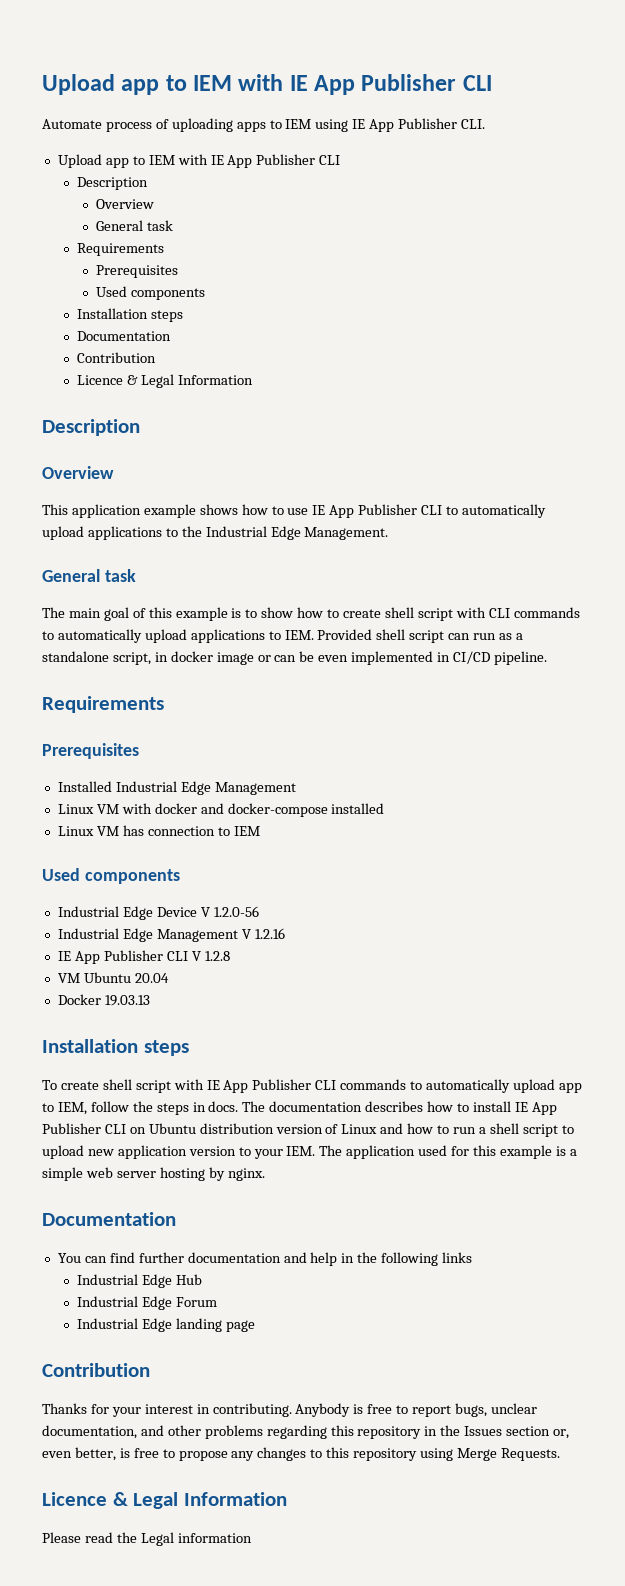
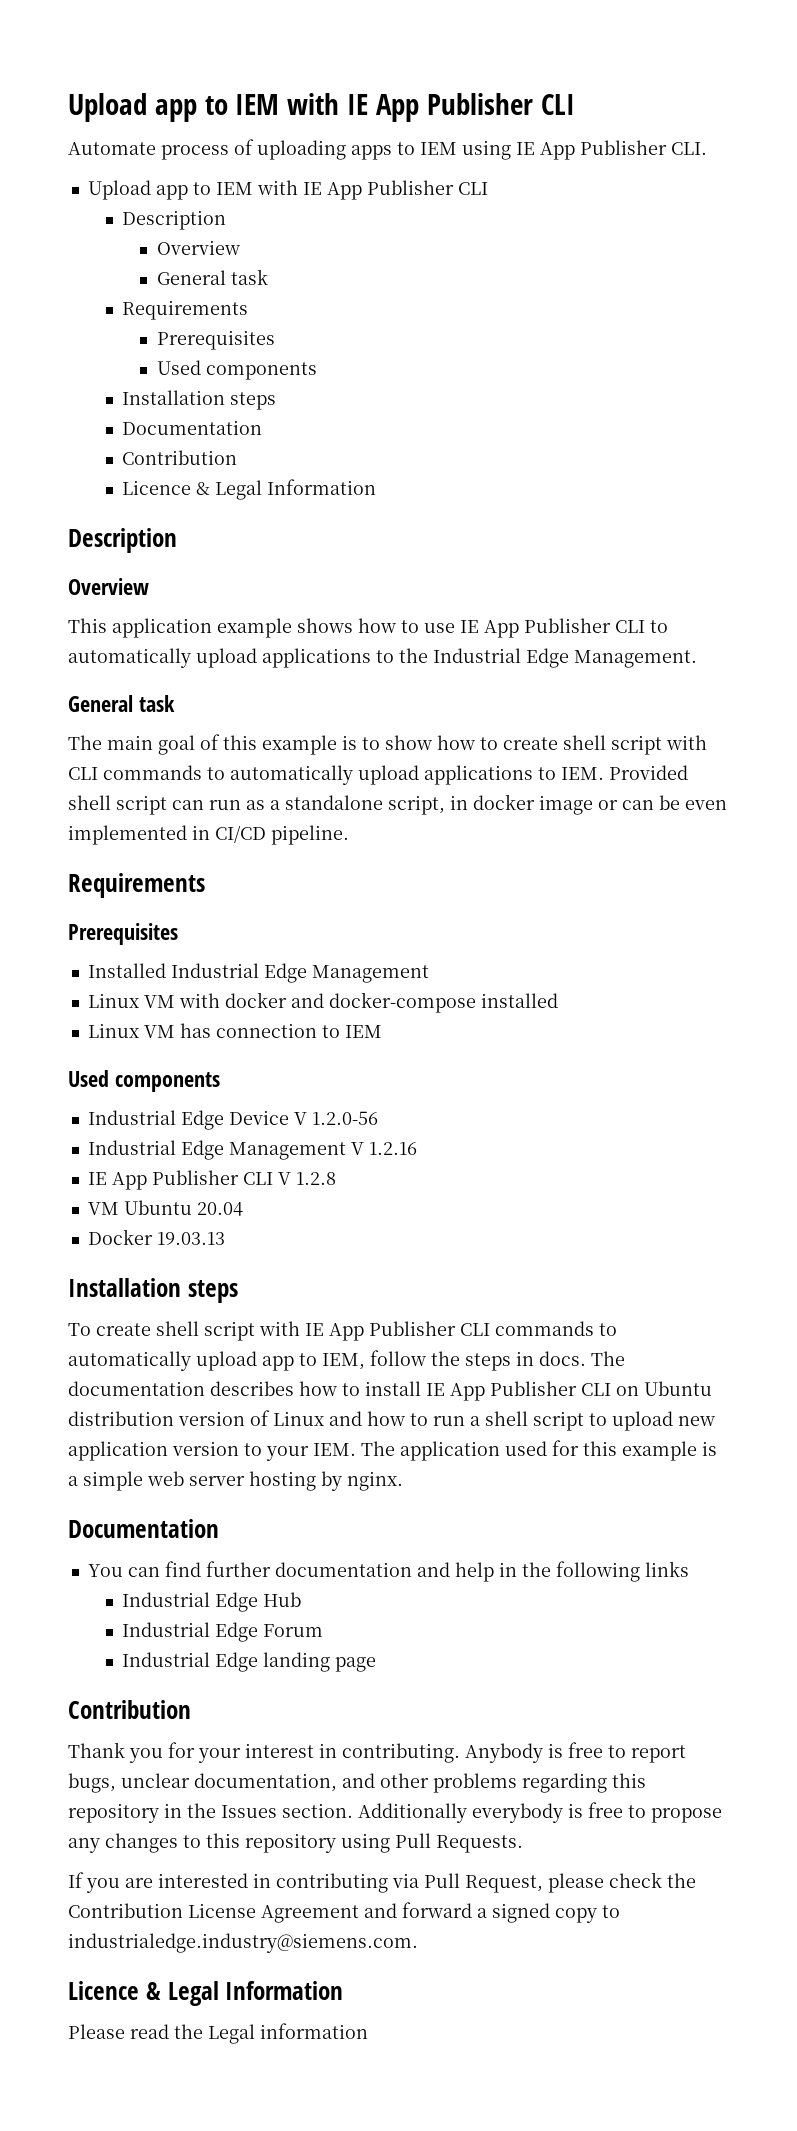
- Thanks for your interest in contributing.
+ Thank you for your interest in contributing.
- Anybody is free to report bugs, unclear documentation, and other problems regarding this repository in the Issues section or, even better, is free to propose any changes to this repository using Merge Requests.
+ Anybody is free to report bugs, unclear documentation, and other problems regarding this repository in the Issues section. Additionally everybody is free to propose any changes to this repository using Pull Requests.
+ If you are interested in contributing via Pull Request, please check the Contribution License Agreement and forward a signed copy to industrialedge.industry@siemens.com.

